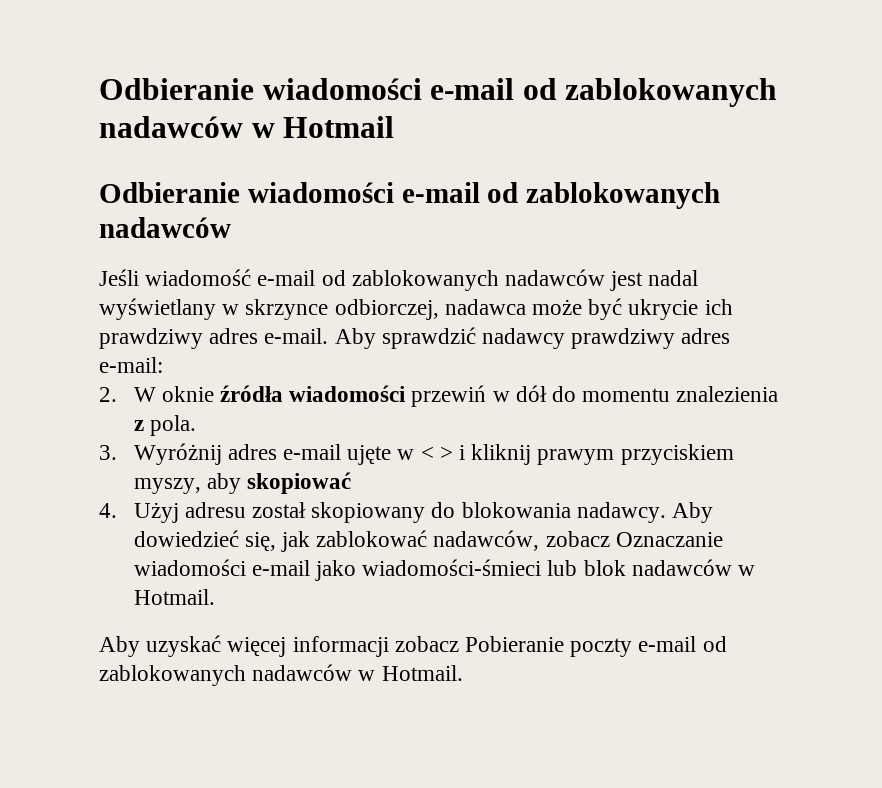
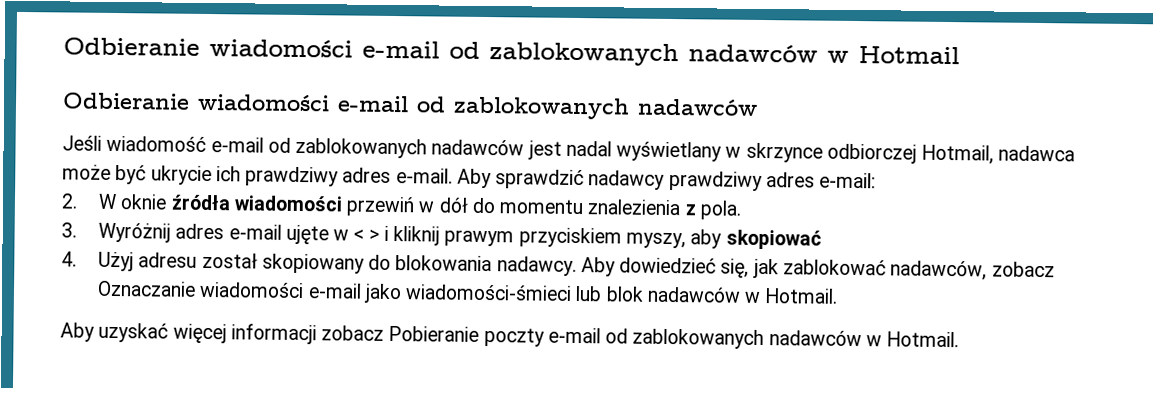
- Jeśli wiadomość e-mail od zablokowanych nadawców jest nadal wyświetlany w skrzynce odbiorczej, nadawca może być ukrycie ich prawdziwy adres e-mail.
+ Jeśli wiadomość e-mail od zablokowanych nadawców jest nadal wyświetlany w skrzynce odbiorczej Hotmail, nadawca może być ukrycie ich prawdziwy adres e-mail.

